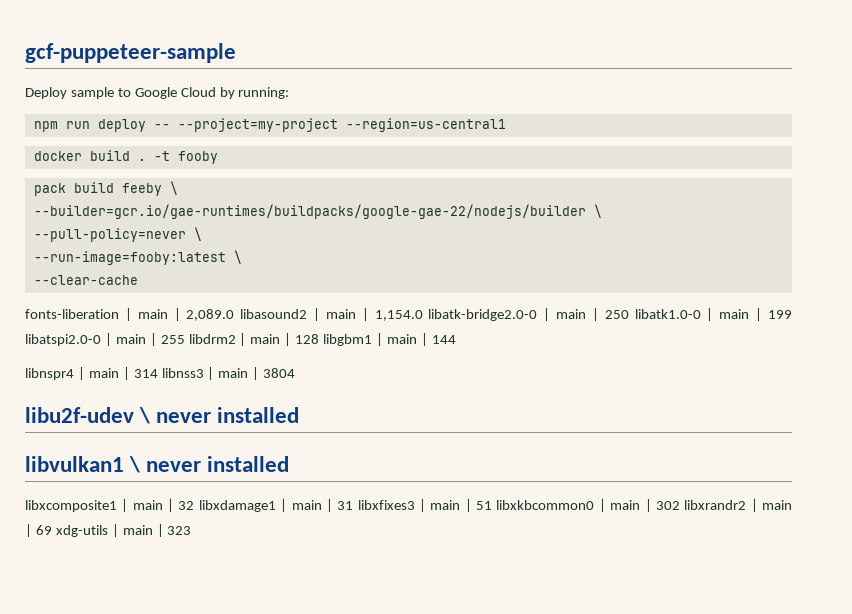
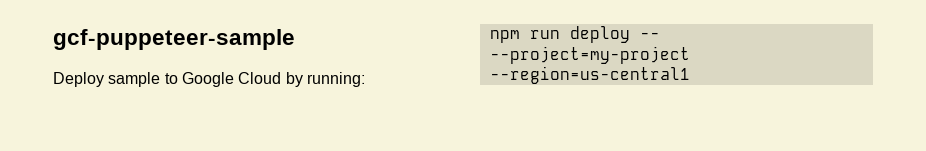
- docker build . -t fooby
- pack build feeby \
- --builder=gcr.io/gae-runtimes/buildpacks/google-gae-22/nodejs/builder \
- --pull-policy=never \
- --run-image=fooby:latest \
- --clear-cache
- fonts-liberation | main | 2,089.0 libasound2 | main | 1,154.0 libatk-bridge2.0-0 | main | 250 libatk1.0-0 | main | 199 libatspi2.0-0 | main | 255 libdrm2 | main | 128 libgbm1 | main | 144
- libnspr4 | main | 314 libnss3 | main | 3804
- libu2f-udev \ never installed
- libvulkan1 \ never installed
- libxcomposite1 | main | 32 libxdamage1 | main | 31 libxfixes3 | main | 51 libxkbcommon0 | main | 302 libxrandr2 | main | 69 xdg-utils | main | 323

